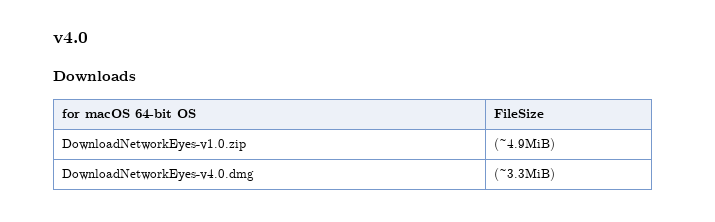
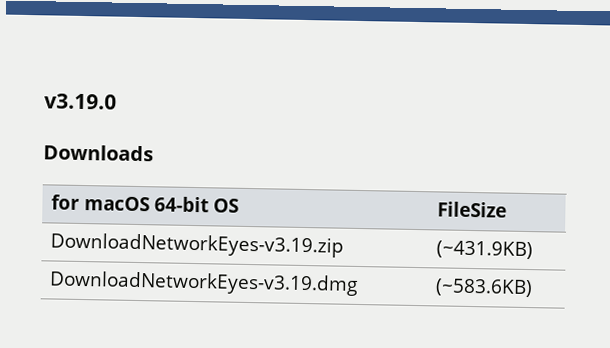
- v4.0
+ v3.19.0
- DownloadNetworkEyes-v1.0.zip | (~4.9MiB)
- DownloadNetworkEyes-v4.0.dmg | (~3.3MiB)
+ DownloadNetworkEyes-v3.19.zip | (~431.9KB)
+ DownloadNetworkEyes-v3.19.dmg | (~583.6KB)

